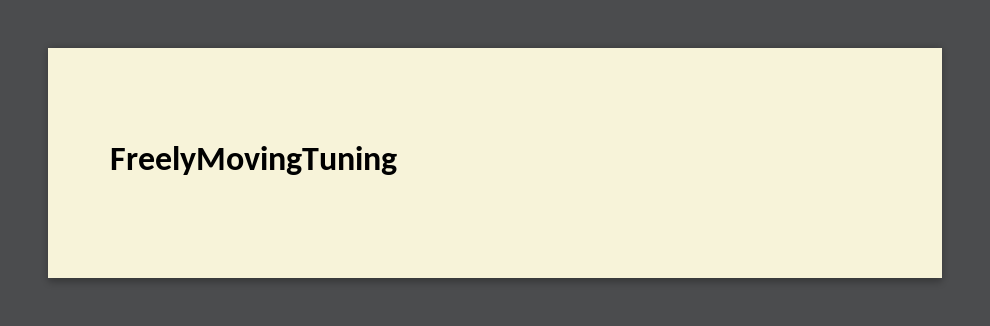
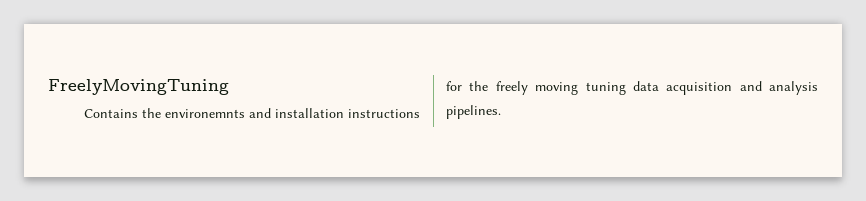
+ Contains the environemnts and installation instructions for the freely moving tuning data acquisition and analysis pipelines.

